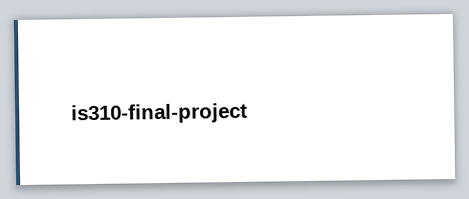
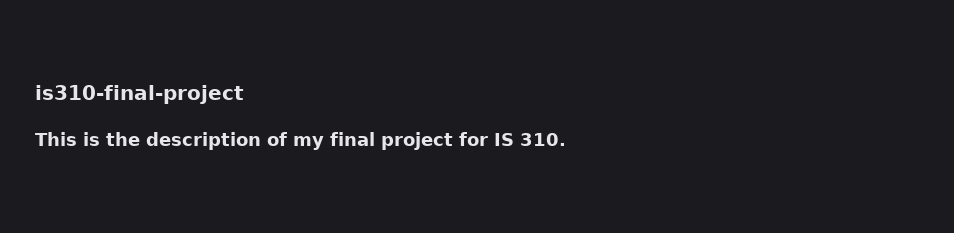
+ This is the description of my final project for IS 310.

